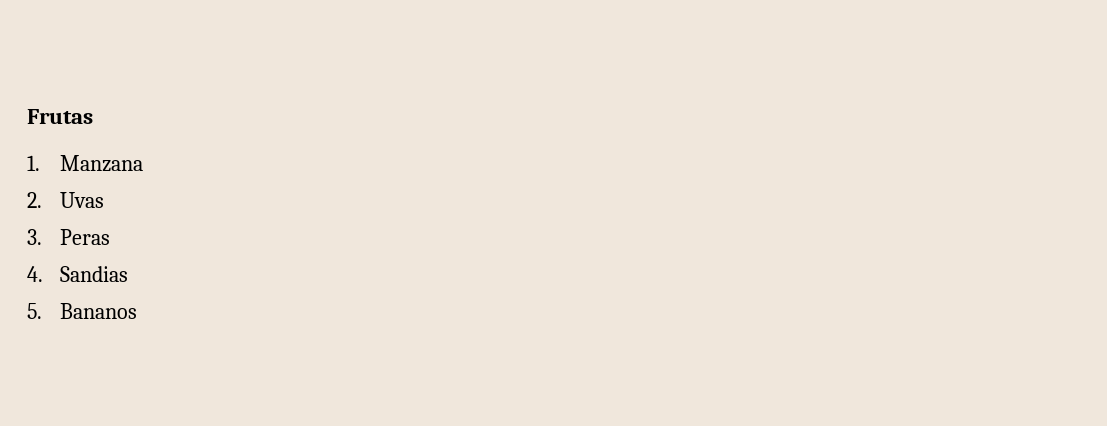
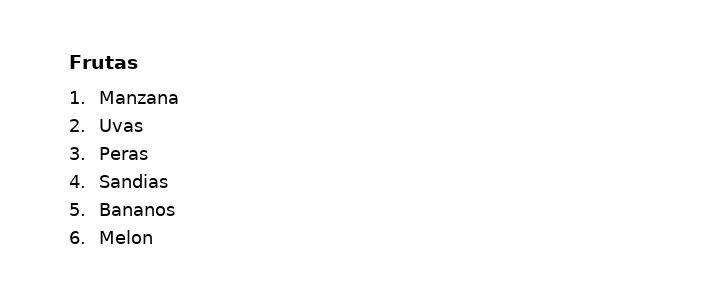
+ 6. Melon

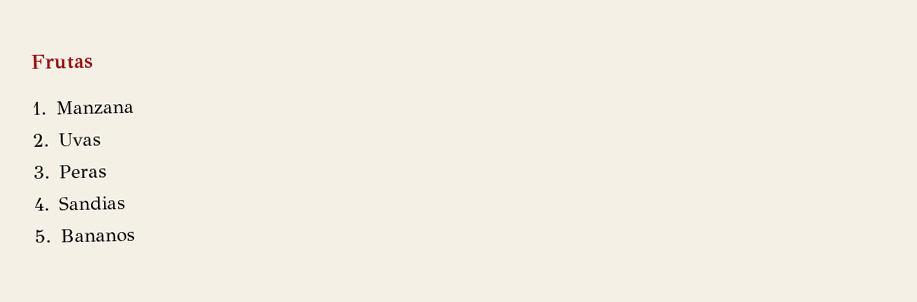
- 6. Melon

